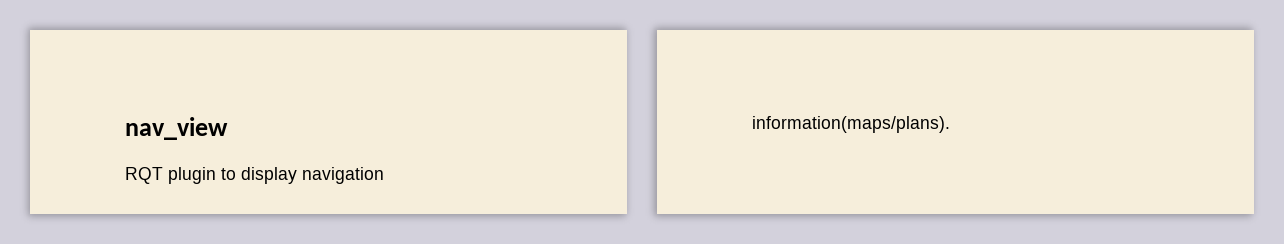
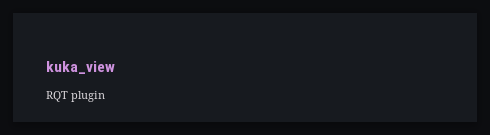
- nav_view
+ kuka_view
- RQT plugin to display navigation information(maps/plans).
+ RQT plugin

